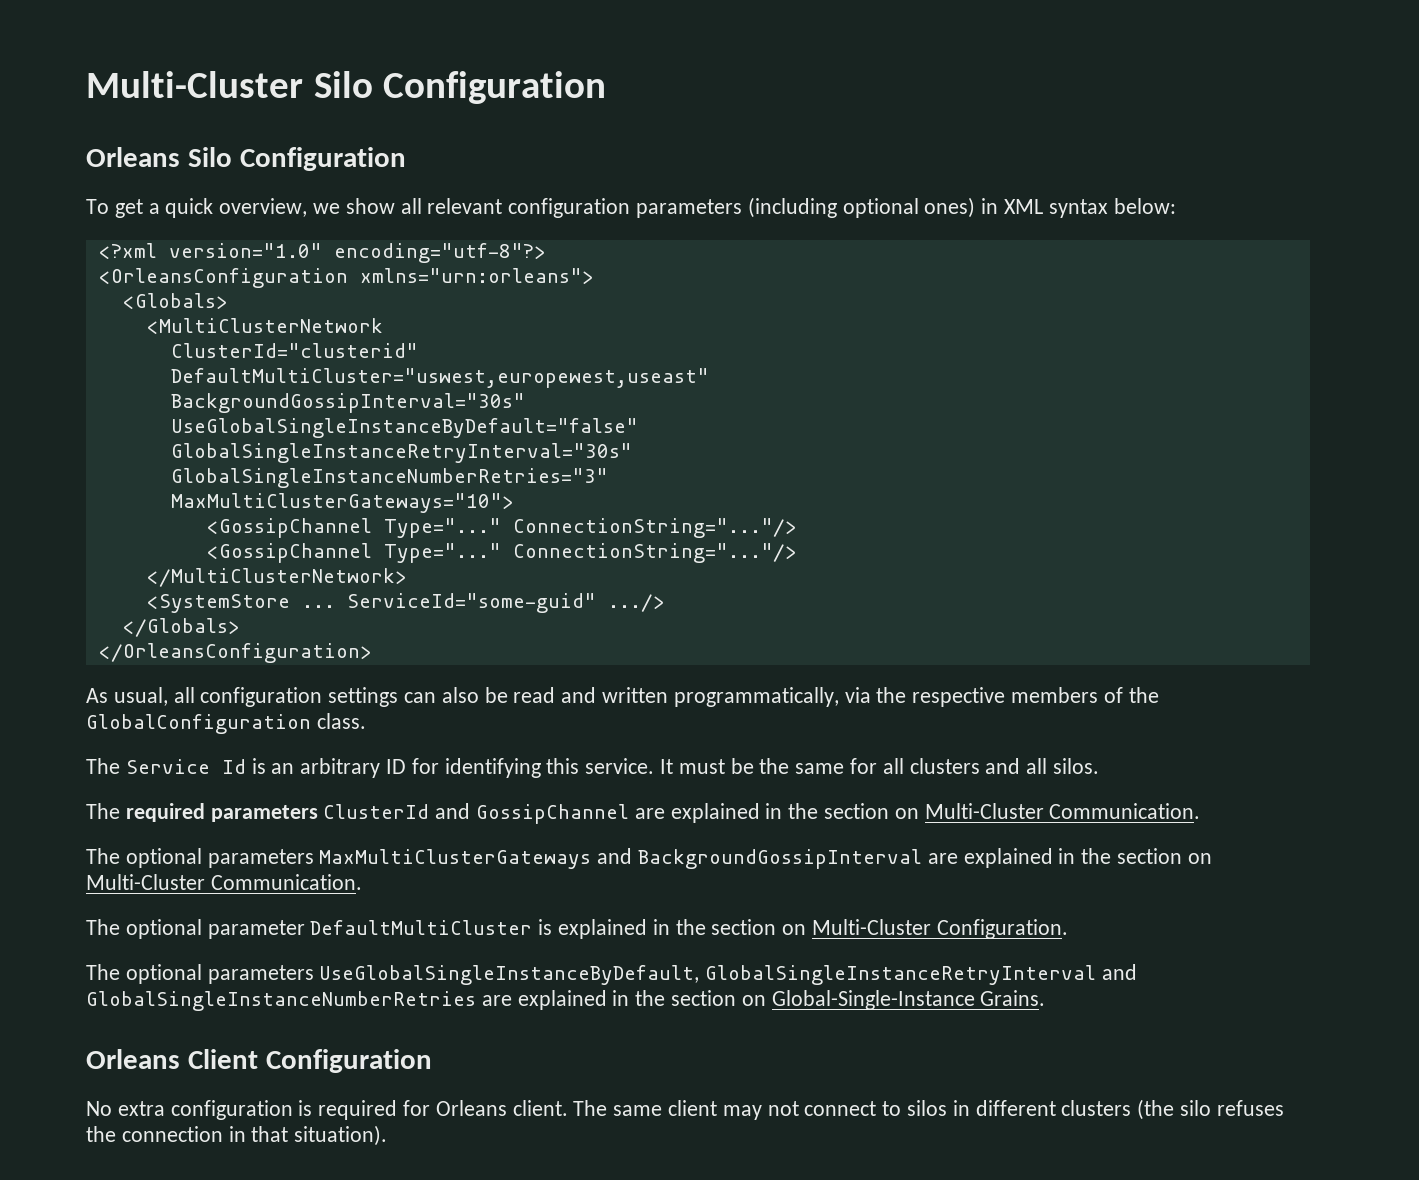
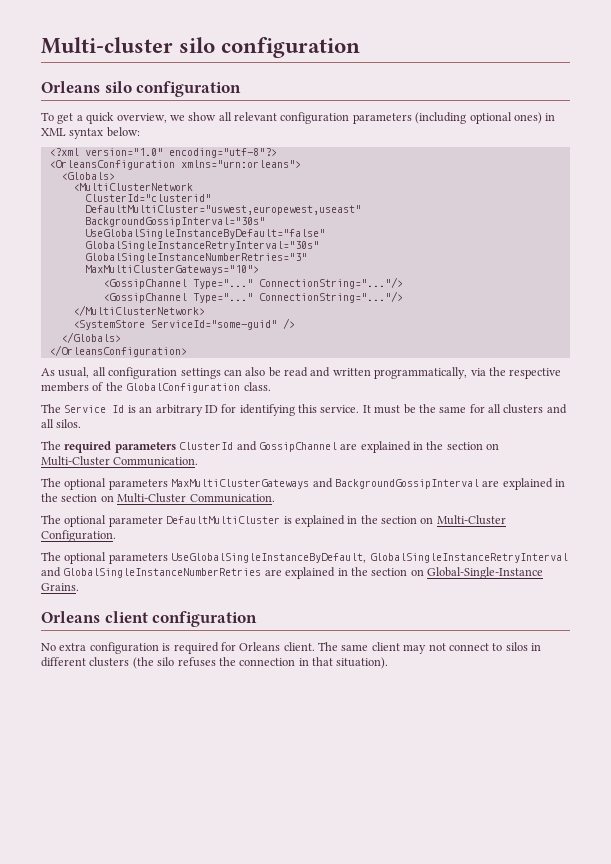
- Multi-Cluster Silo Configuration
- Orleans Silo Configuration
+ Multi-cluster silo configuration
+ Orleans silo configuration
- <SystemStore ... ServiceId="some-guid" .../>
+ <SystemStore ServiceId="some-guid" />
- Orleans Client Configuration
+ Orleans client configuration

